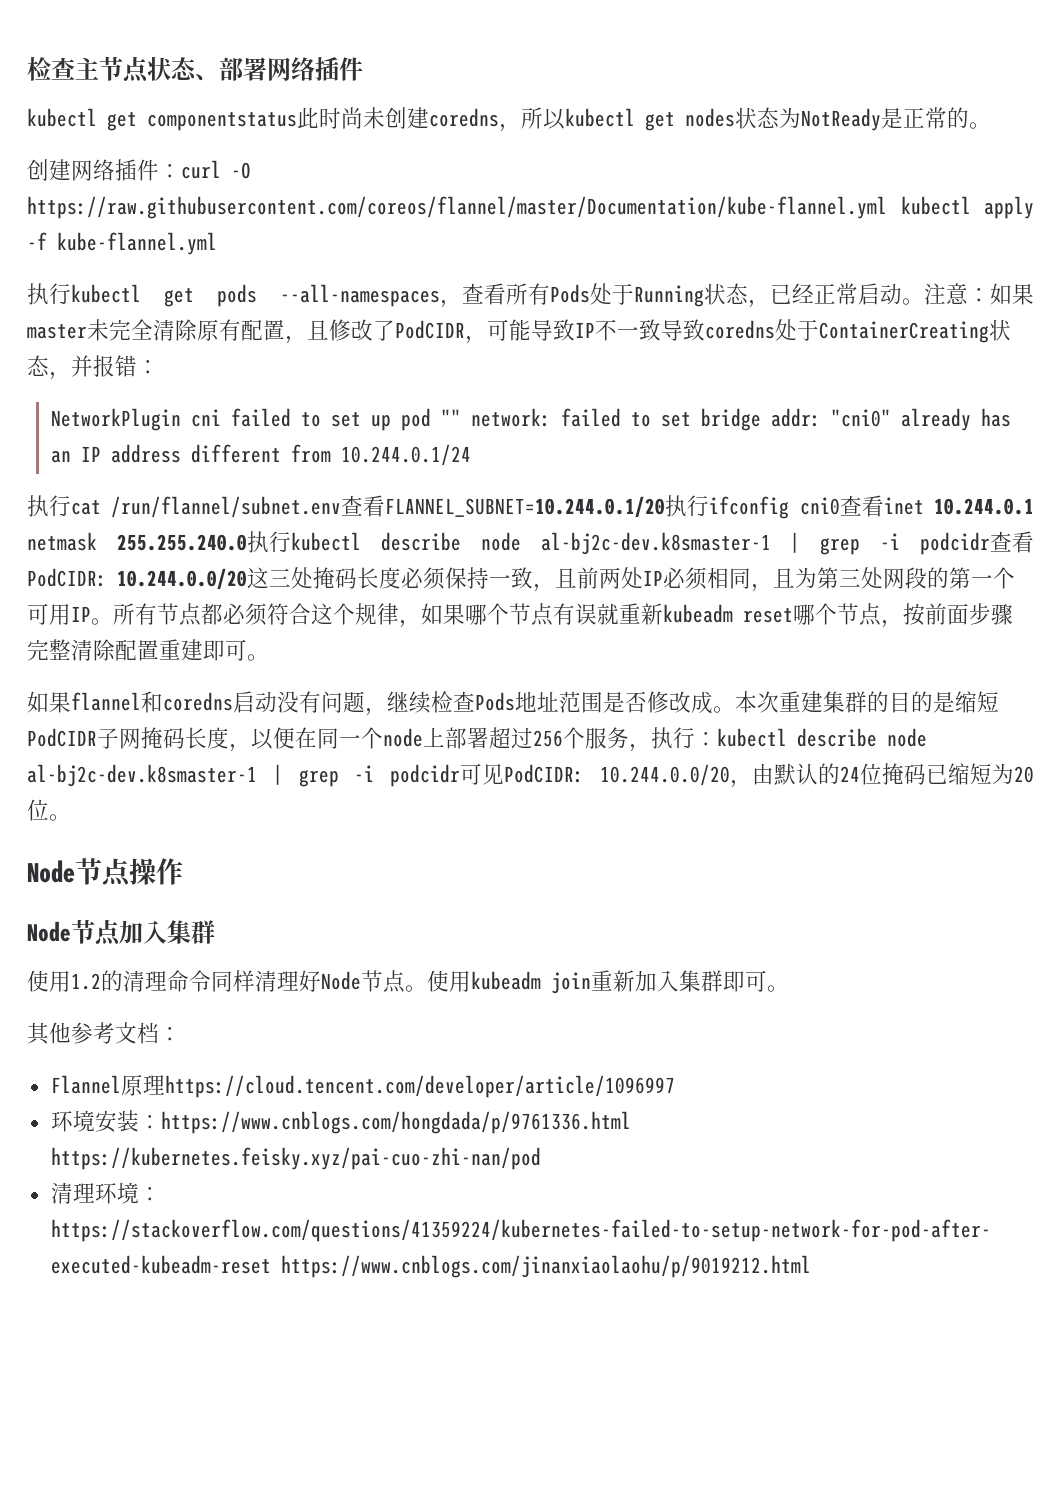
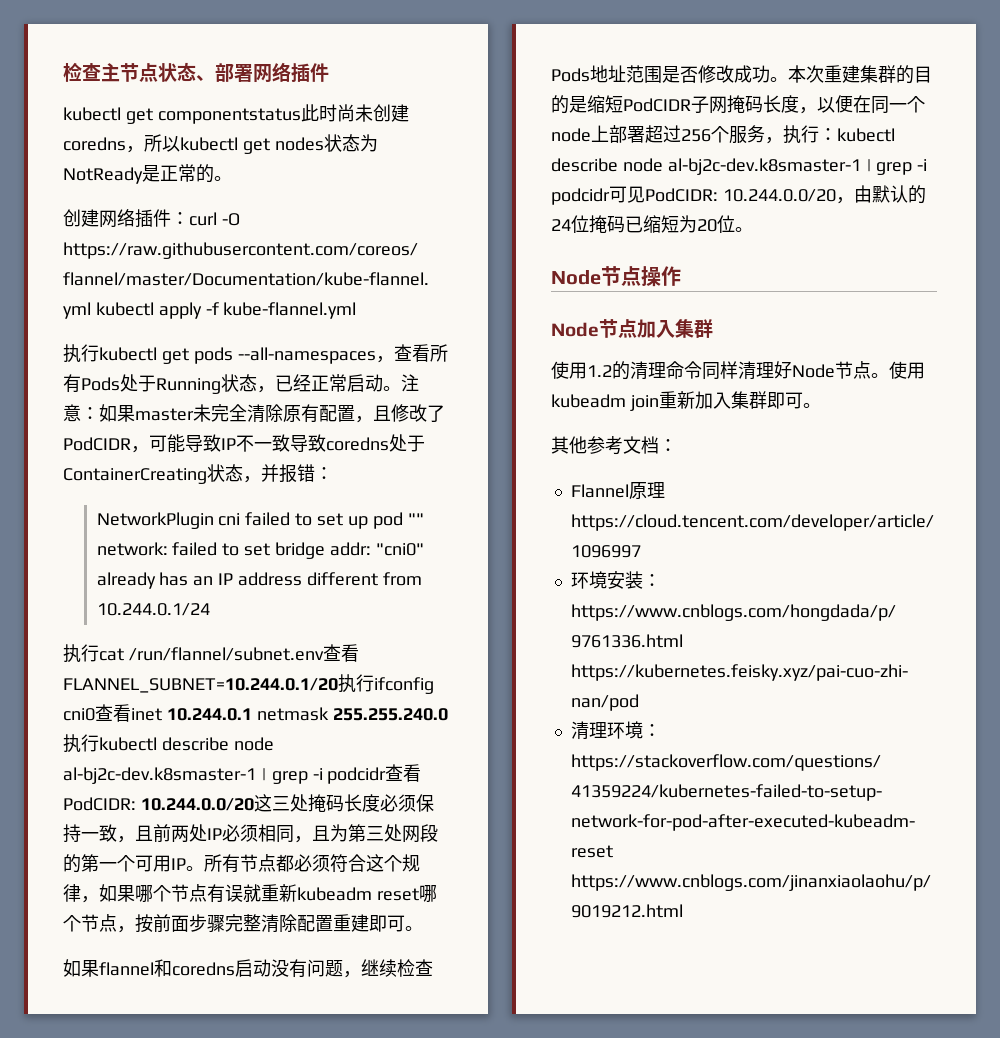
- 如果flannel和coredns启动没有问题，继续检查Pods地址范围是否修改成。
+ 如果flannel和coredns启动没有问题，继续检查Pods地址范围是否修改成功。

